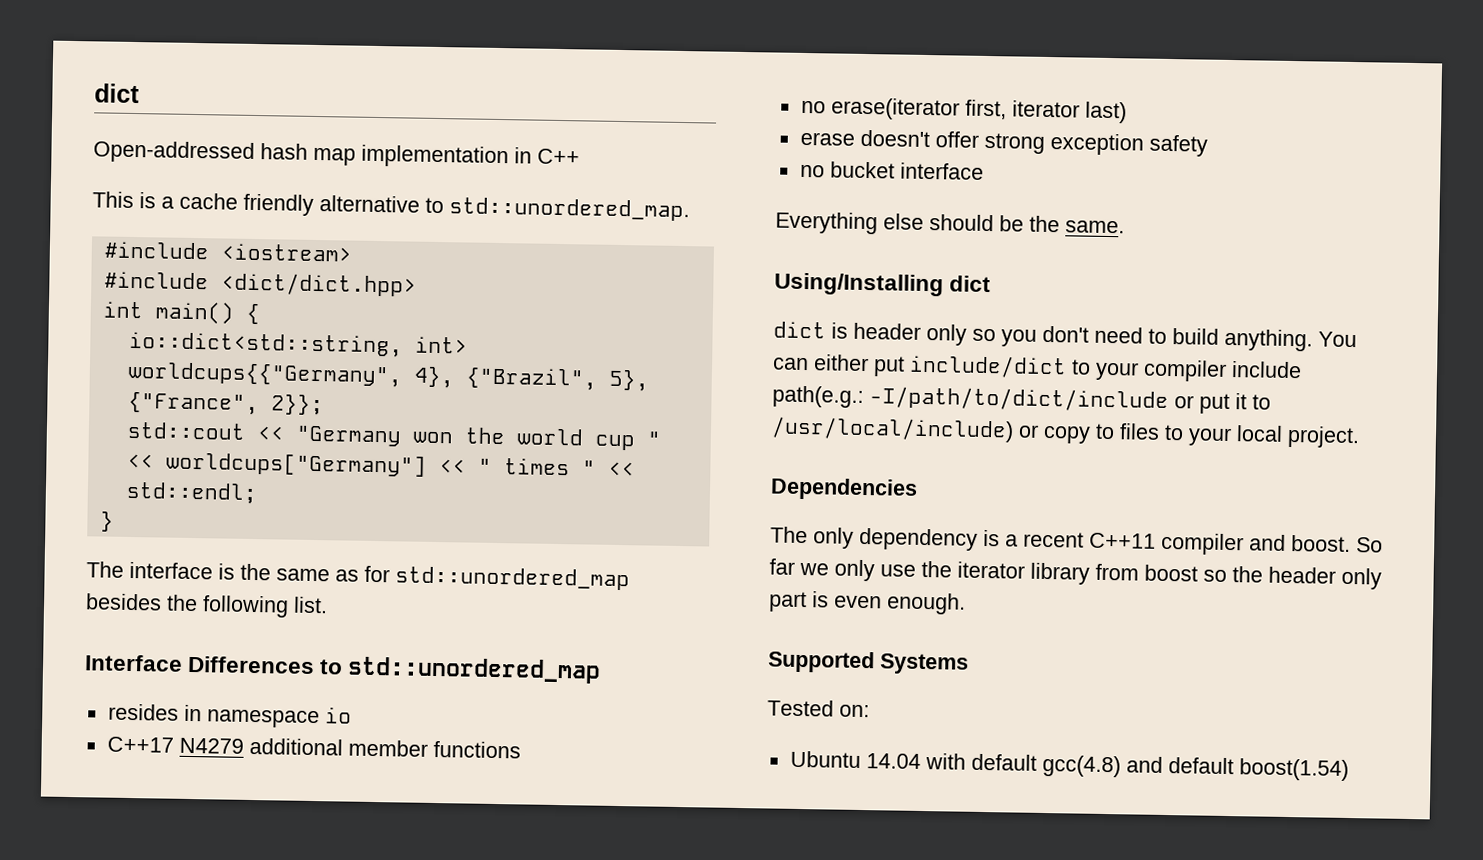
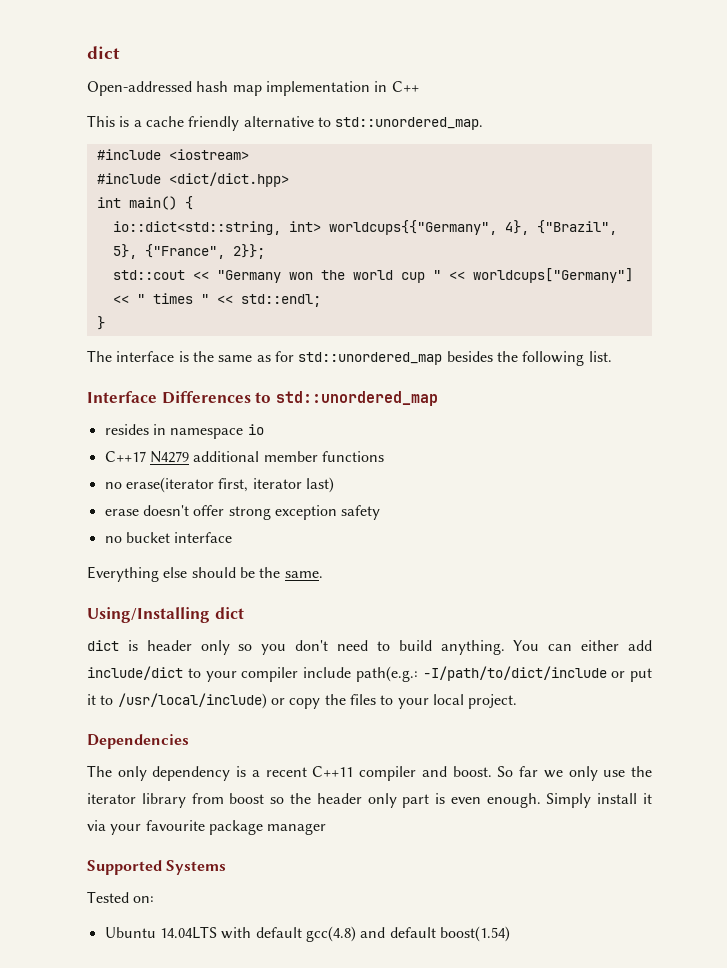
- You can either put include/dict to your compiler include path(e.g.: -I/path/to/dict/include or put it to /usr/local/include) or copy to files to your local project.
+ You can either add include/dict to your compiler include path(e.g.: -I/path/to/dict/include or put it to /usr/local/include) or copy the files to your local project.
+ Simply install it via your favourite package manager
- Ubuntu 14.04 with default gcc(4.8) and default boost(1.54)
+ Ubuntu 14.04LTS with default gcc(4.8) and default boost(1.54)

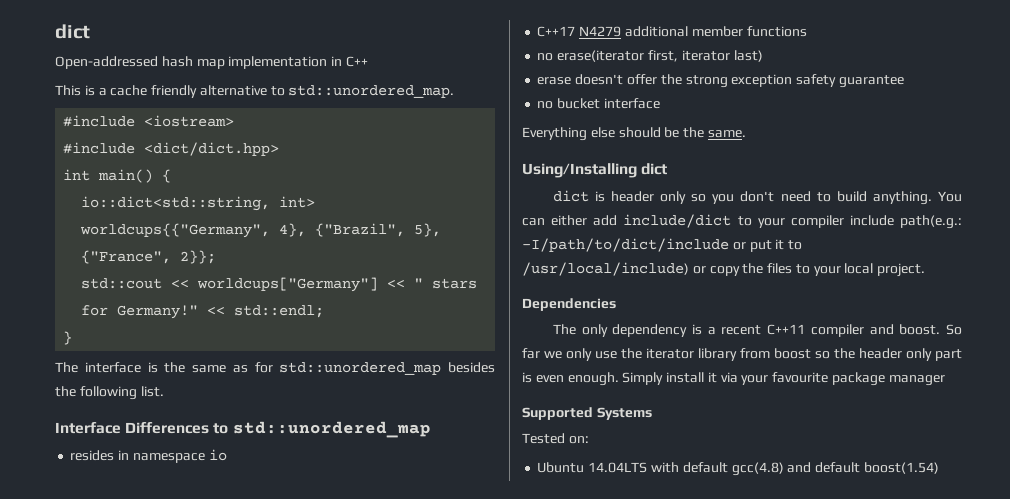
- std::cout << "Germany won the world cup " << worldcups["Germany"] << " times " << std::endl;
+ std::cout << worldcups["Germany"] << " stars for Germany!" << std::endl;
- erase doesn't offer strong exception safety
+ erase doesn't offer the strong exception safety guarantee

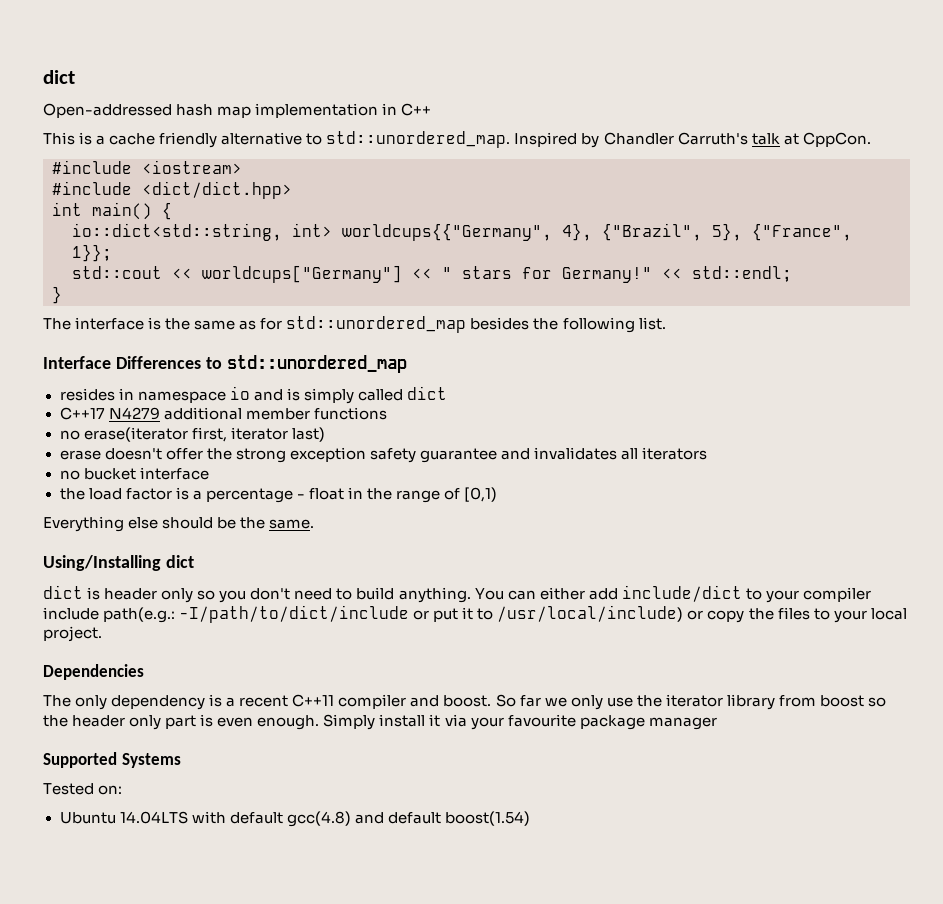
+ Inspired by Chandler Carruth's talk at CppCon.
- io::dict<std::string, int> worldcups{{"Germany", 4}, {"Brazil", 5}, {"France", 2}};
+ io::dict<std::string, int> worldcups{{"Germany", 4}, {"Brazil", 5}, {"France", 1}};
- resides in namespace io
+ resides in namespace io and is simply called dict
- erase doesn't offer the strong exception safety guarantee
+ erase doesn't offer the strong exception safety guarantee and invalidates all iterators
+ the load factor is a percentage - float in the range of [0,1)

